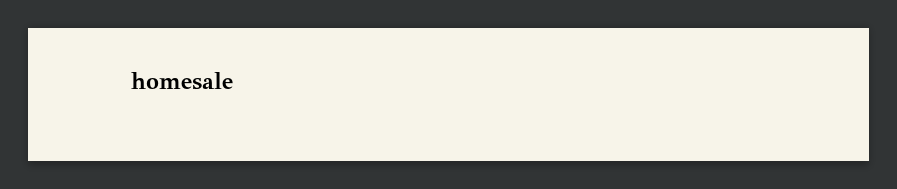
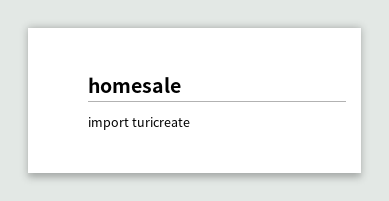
+ import turicreate

